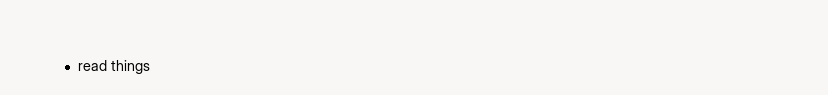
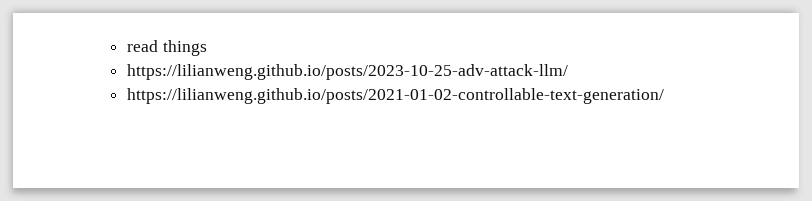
+ https://lilianweng.github.io/posts/2023-10-25-adv-attack-llm/
+ https://lilianweng.github.io/posts/2021-01-02-controllable-text-generation/

